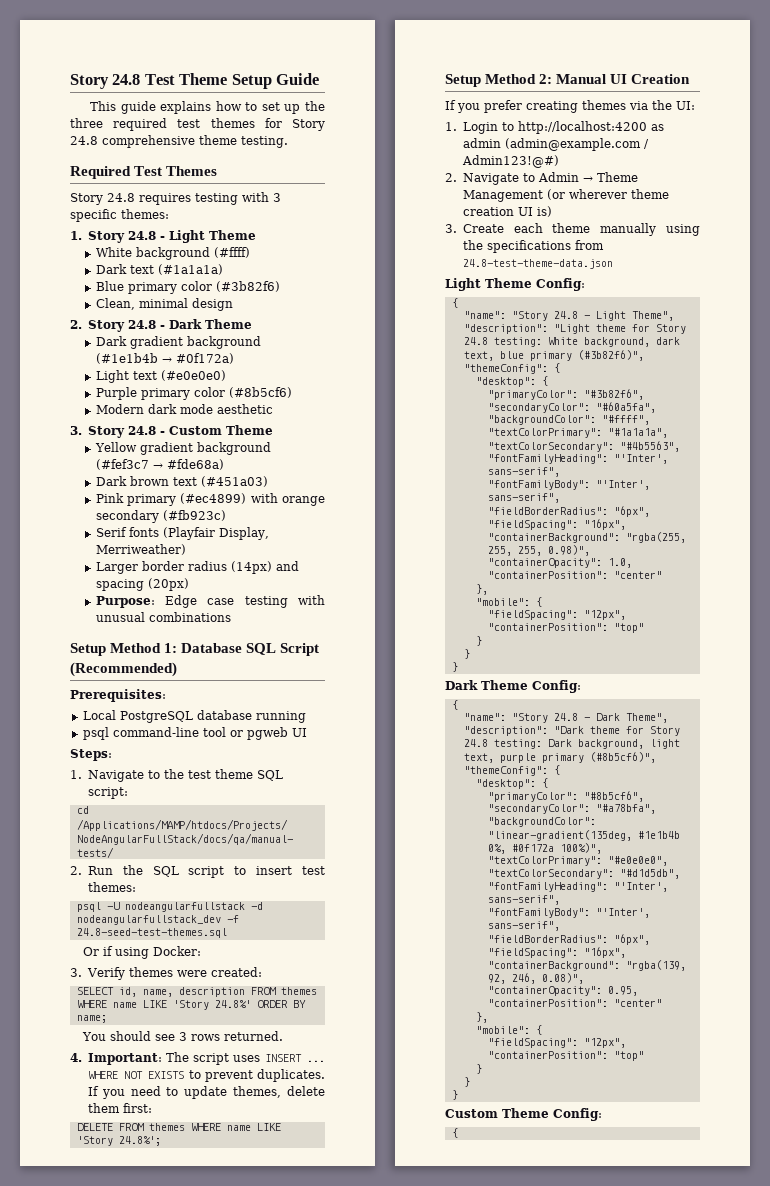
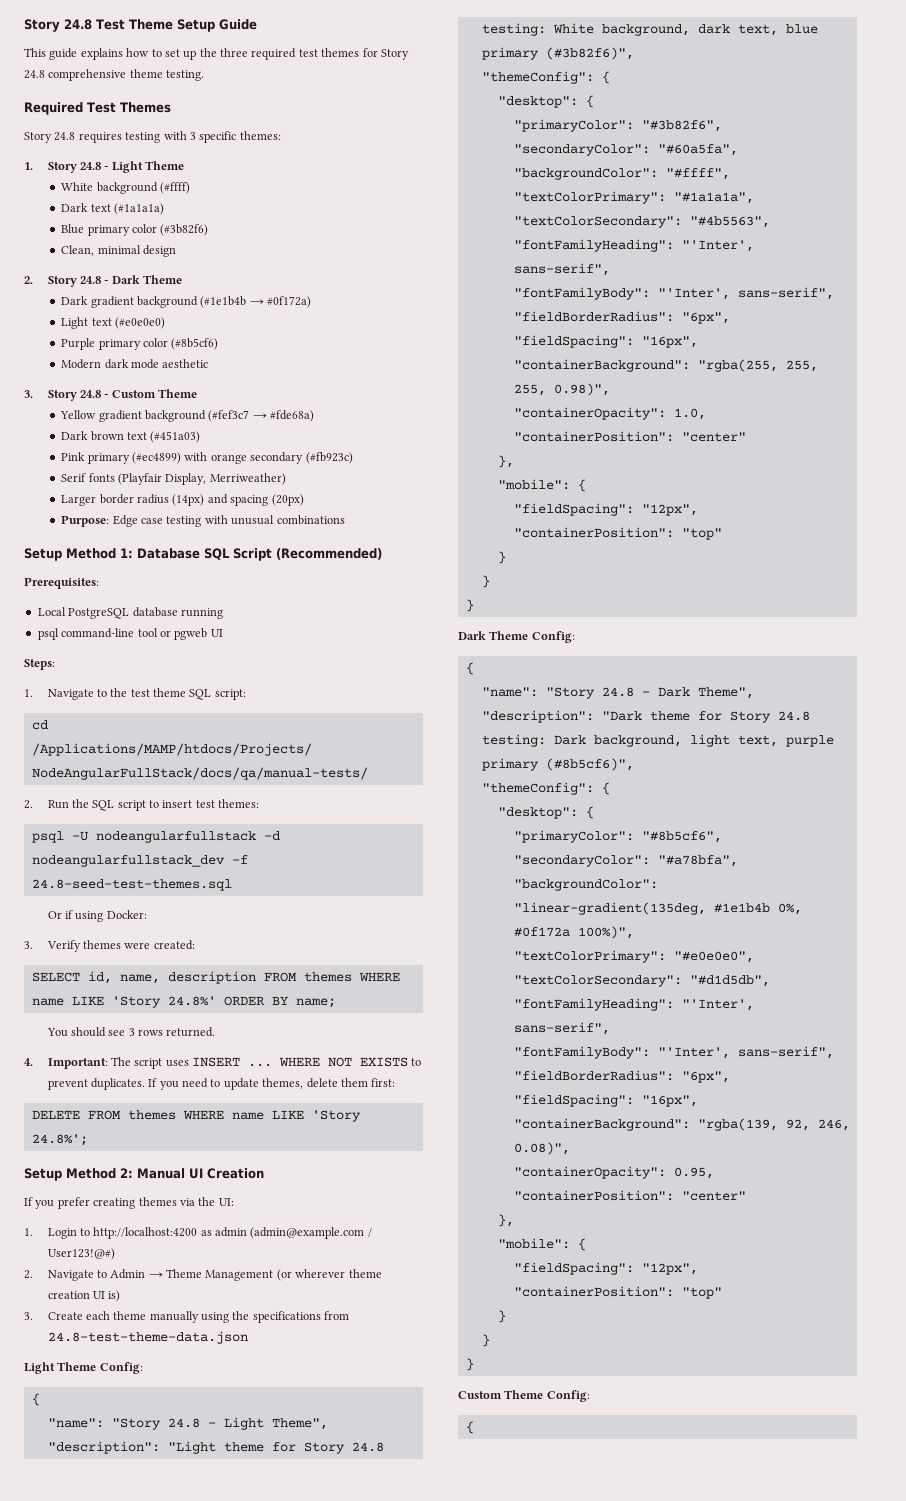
- 1. Login to http://localhost:4200 as admin (admin@example.com / Admin123!@#)
+ 1. Login to http://localhost:4200 as admin (admin@example.com / User123!@#)

